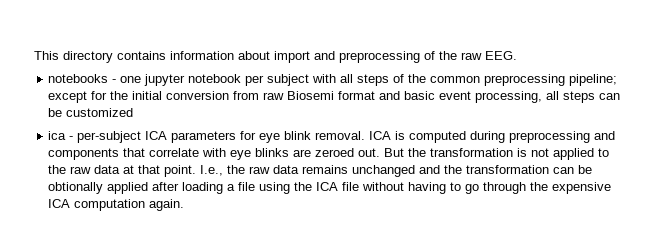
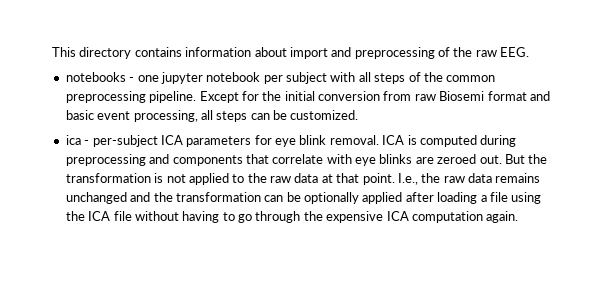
- notebooks - one jupyter notebook per subject with all steps of the common preprocessing pipeline; except for the initial conversion from raw Biosemi format and basic event processing, all steps can be customized
+ notebooks - one jupyter notebook per subject with all steps of the common preprocessing pipeline. Except for the initial conversion from raw Biosemi format and basic event processing, all steps can be customized.
- I.e., the raw data remains unchanged and the transformation can be obtionally applied after loading a file using the ICA file without having to go through the expensive ICA computation again.
+ I.e., the raw data remains unchanged and the transformation can be optionally applied after loading a file using the ICA file without having to go through the expensive ICA computation again.

